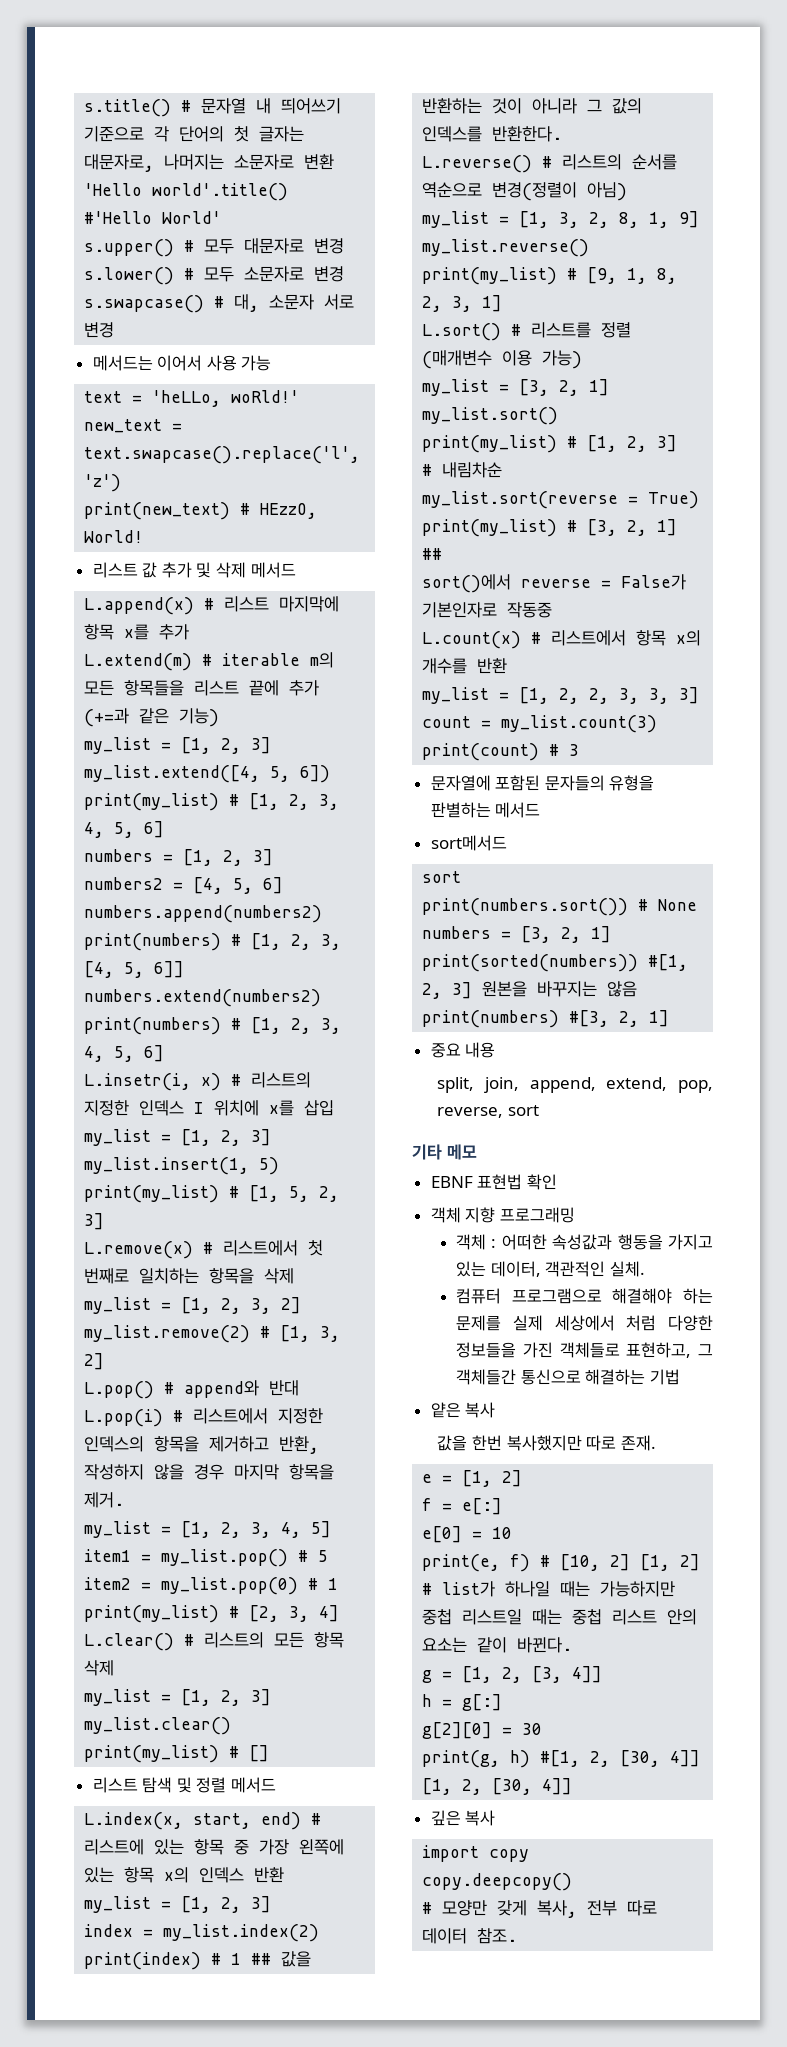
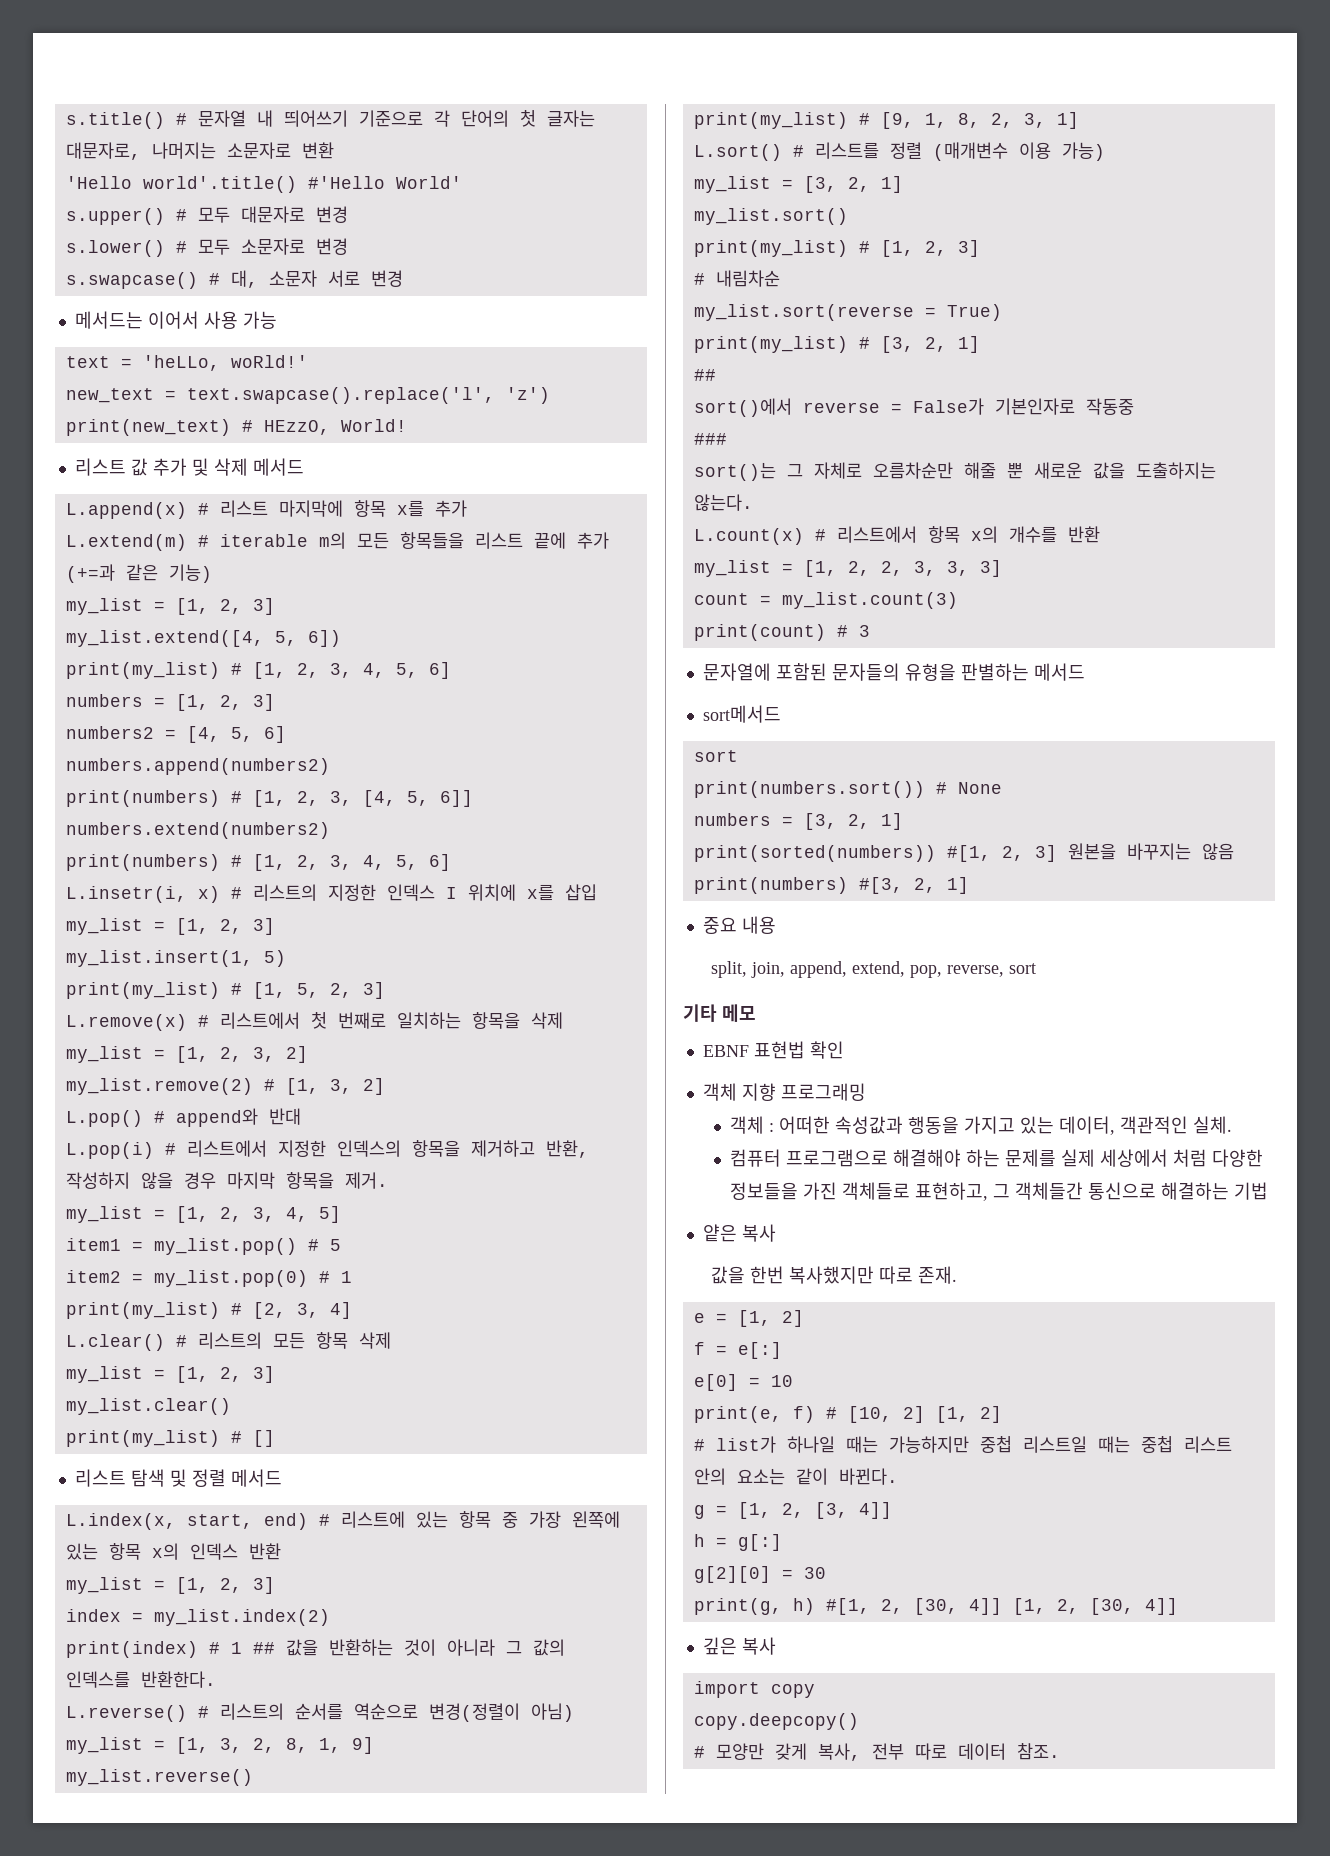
+ ###
+ sort()는 그 자체로 오름차순만 해줄 뿐 새로운 값을 도출하지는 않는다.

